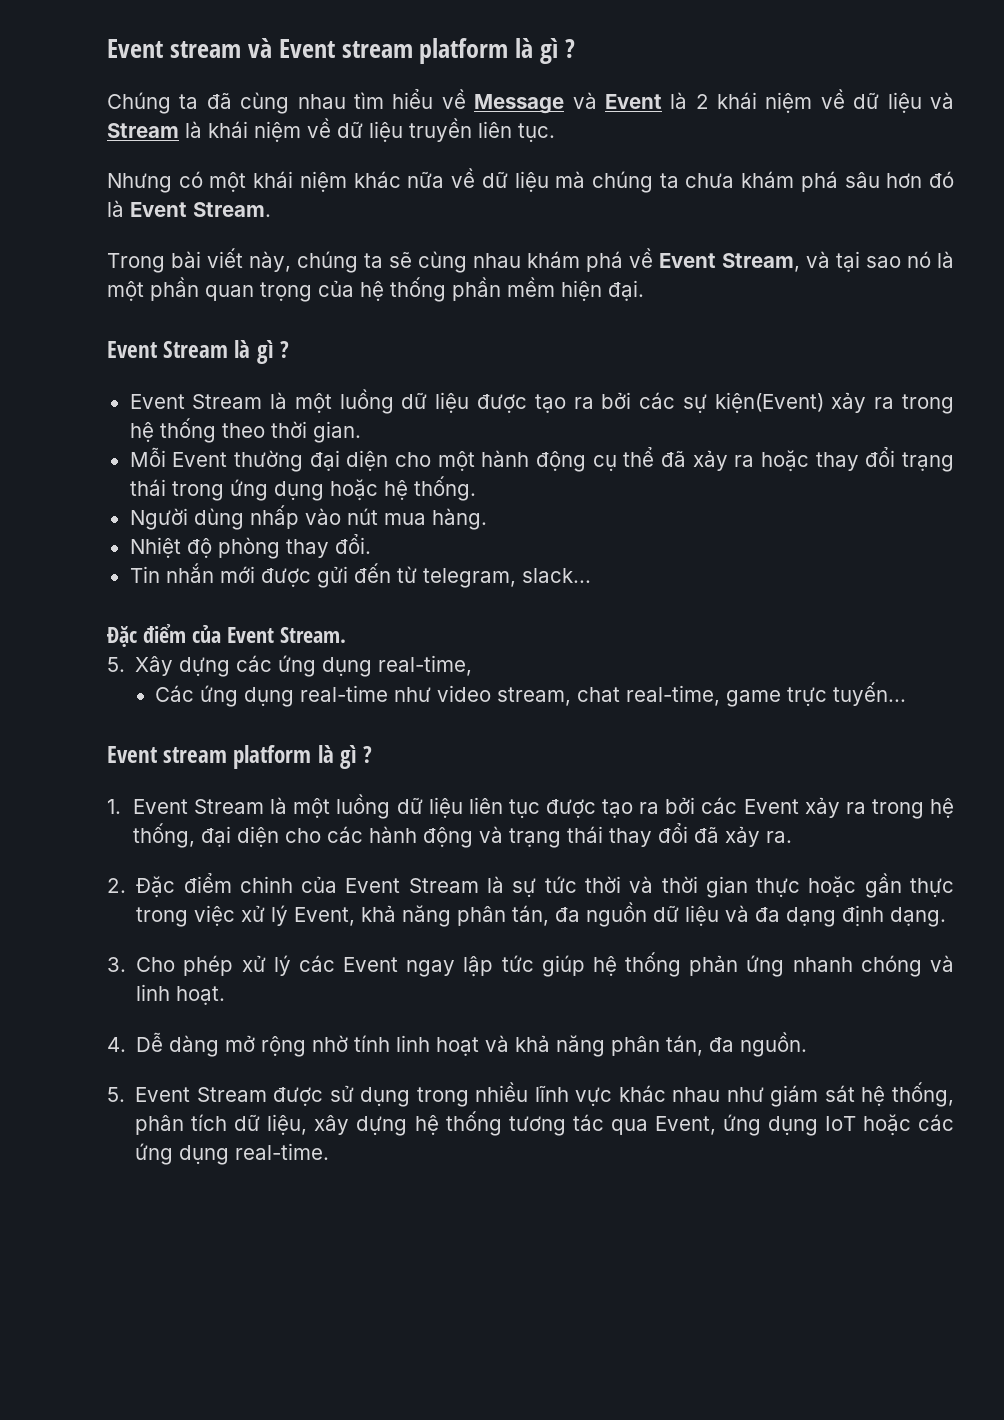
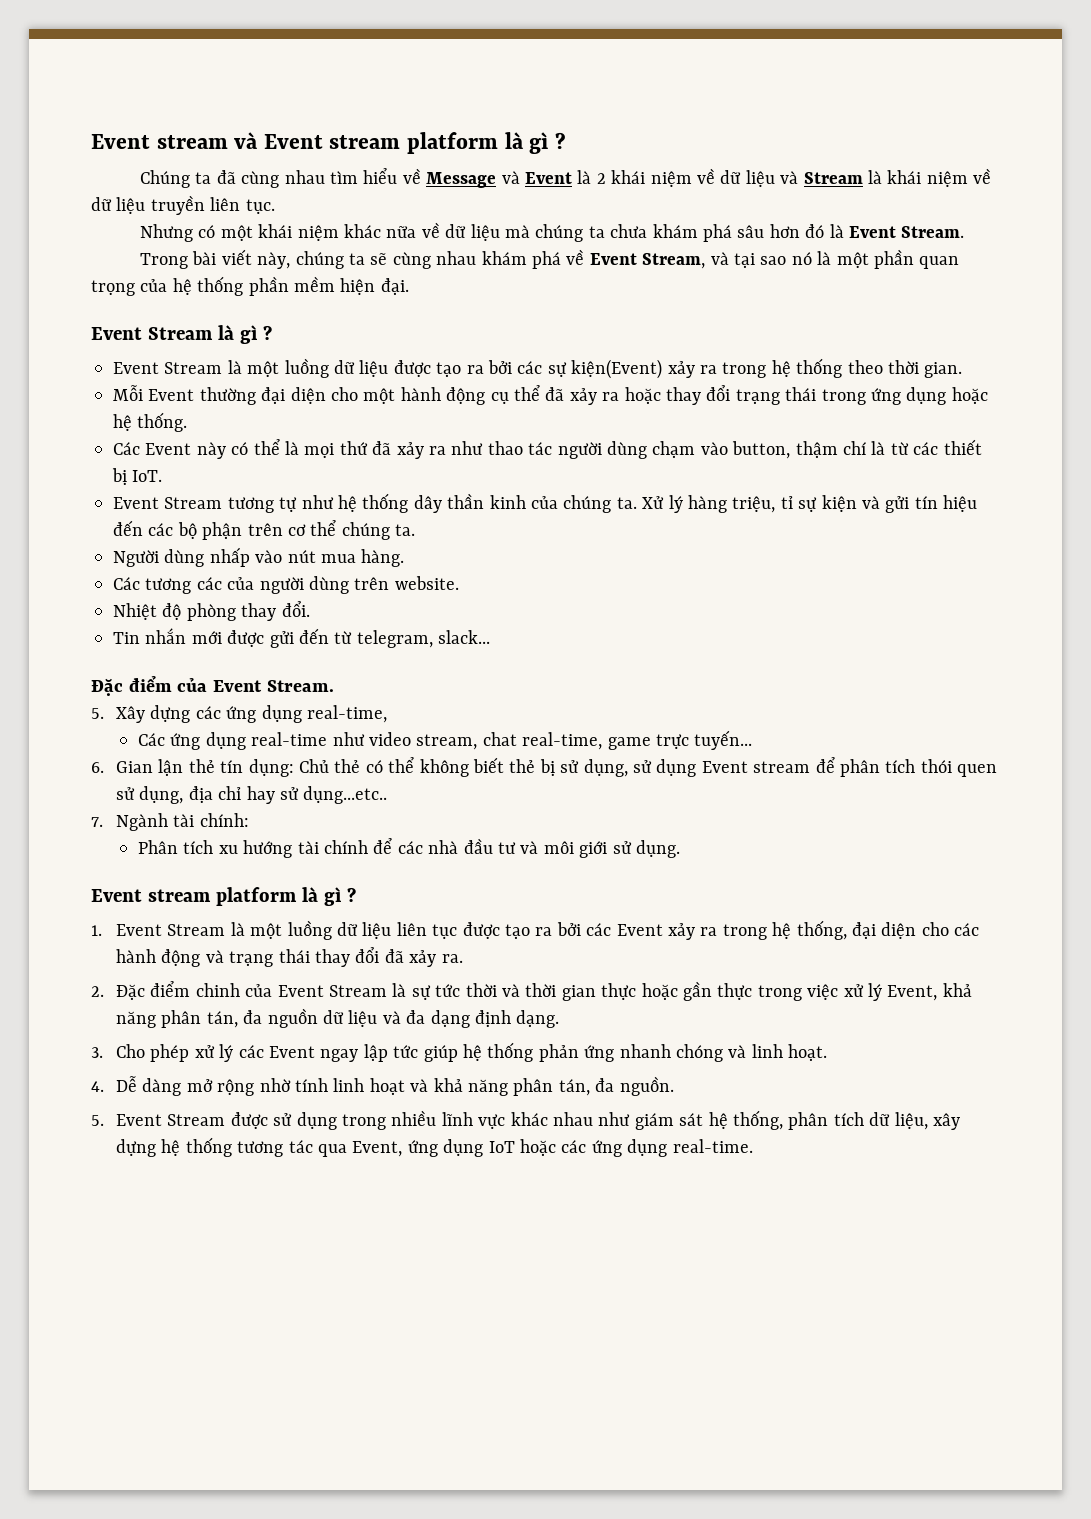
+ Các Event này có thể là mọi thứ đã xảy ra như thao tác người dùng chạm vào button, thậm chí là từ các thiết bị IoT.
+ Event Stream tương tự như hệ thống dây thần kinh của chúng ta. Xử lý hàng triệu, tỉ sự kiện và gửi tín hiệu đến các bộ phận trên cơ thể chúng ta.
+ Các tương các của người dùng trên website.
+ 6. Gian lận thẻ tín dụng: Chủ thẻ có thể không biết thẻ bị sử dụng, sử dụng Event stream để phân tích thói quen sử dụng, địa chỉ hay sử dụng...etc..
+ 7. Ngành tài chính:
+ Phân tích xu hướng tài chính để các nhà đầu tư và môi giới sử dụng.

